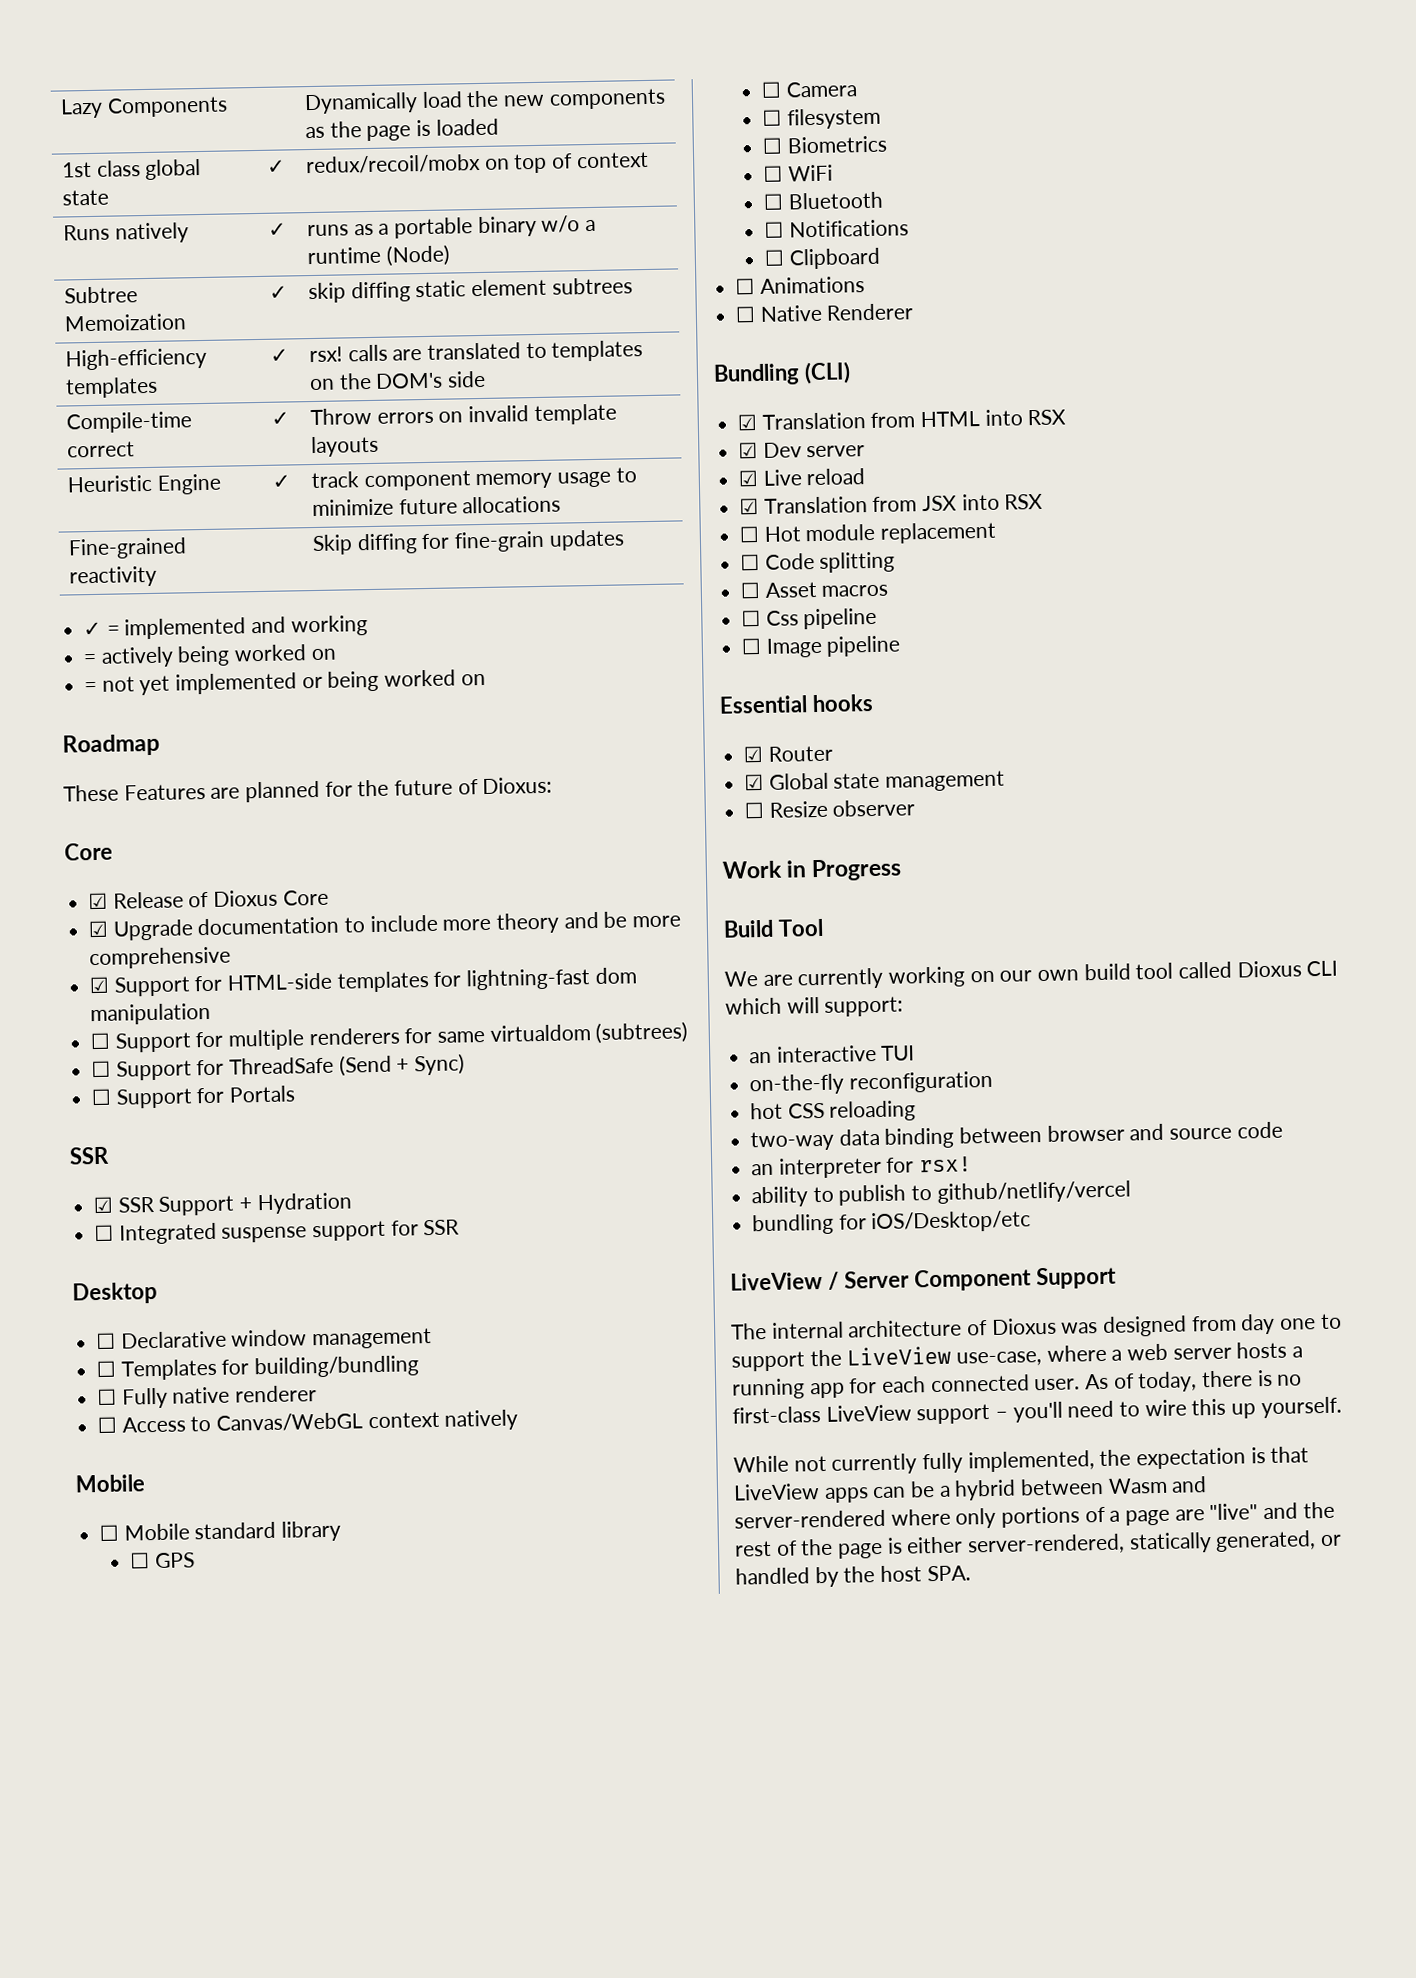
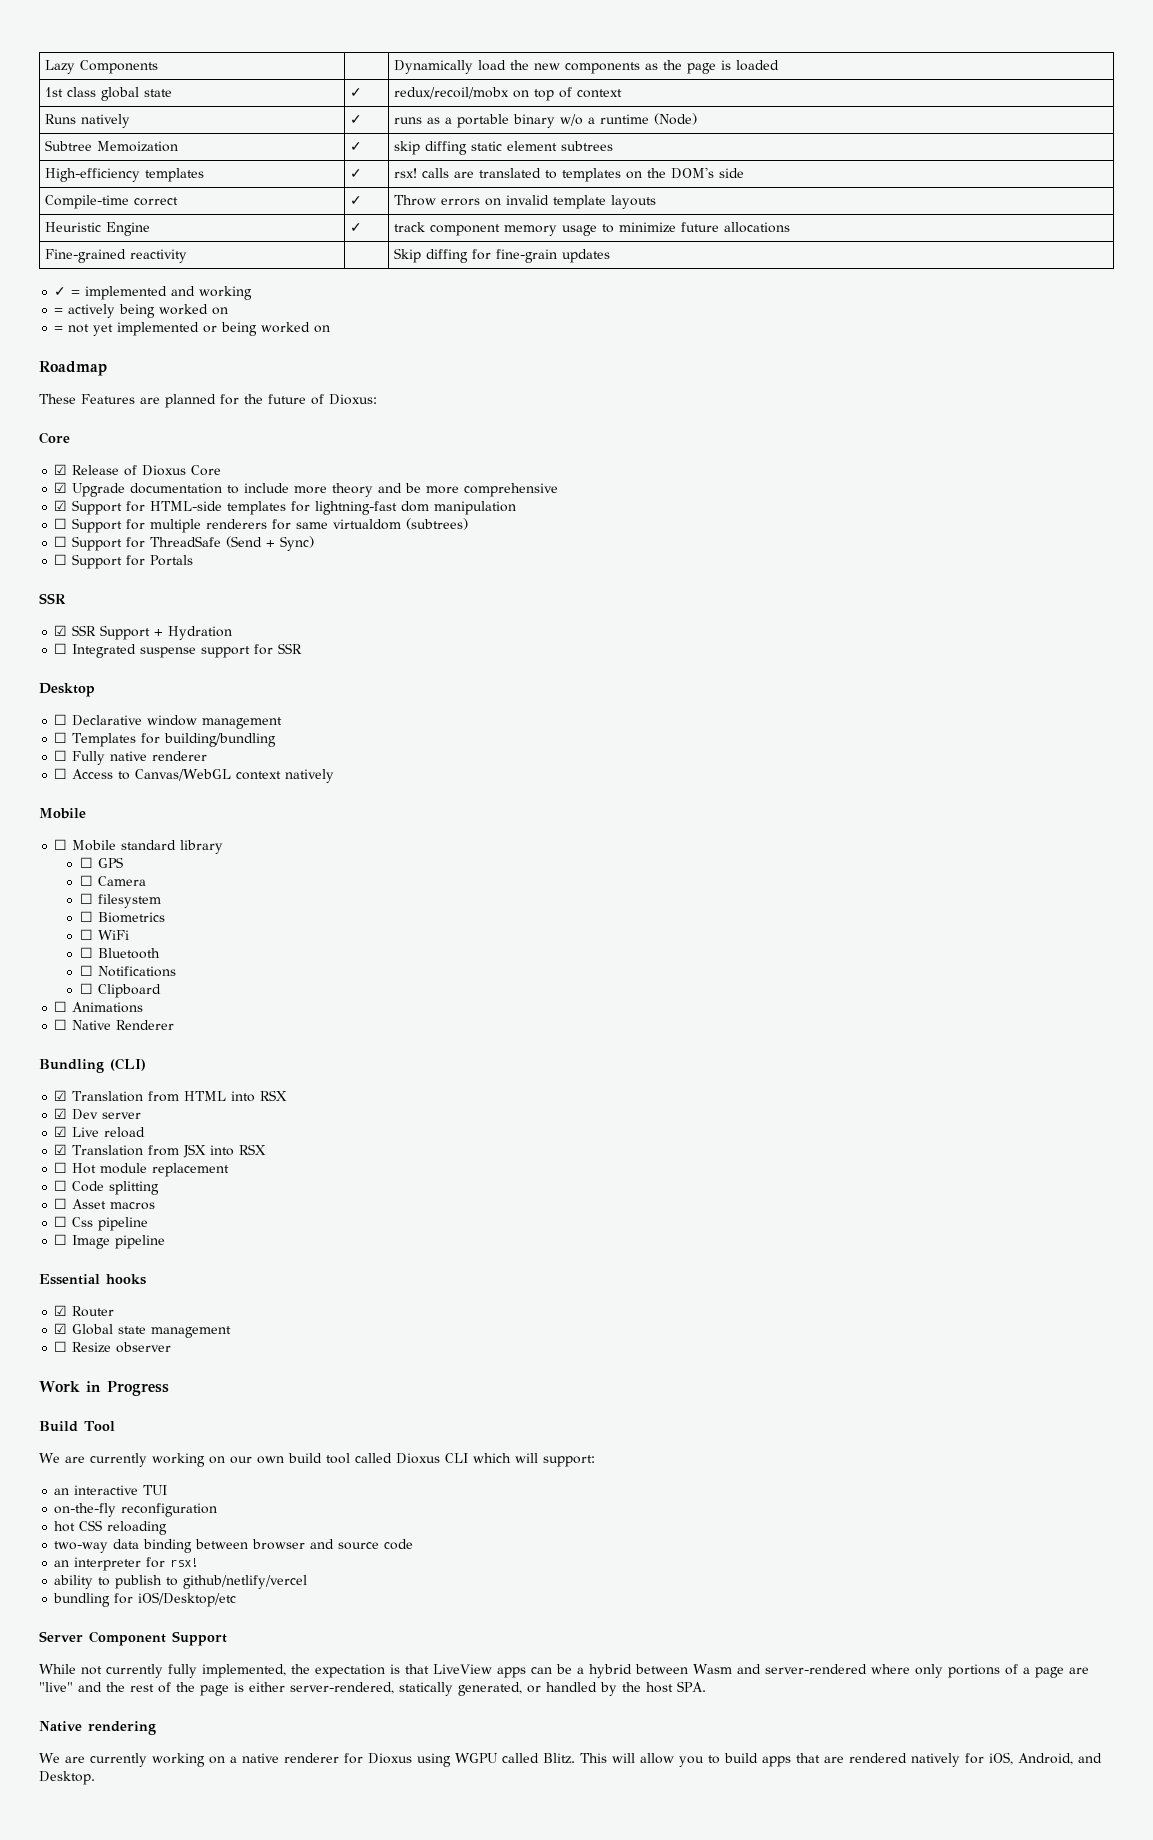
- LiveView / Server Component Support
+ Server Component Support
- The internal architecture of Dioxus was designed from day one to support the LiveView use-case, where a web server hosts a running app for each connected user. As of today, there is no first-class LiveView support – you'll need to wire this up yourself.
+ Native rendering
+ We are currently working on a native renderer for Dioxus using WGPU called Blitz. This will allow you to build apps that are rendered natively for iOS, Android, and Desktop.

